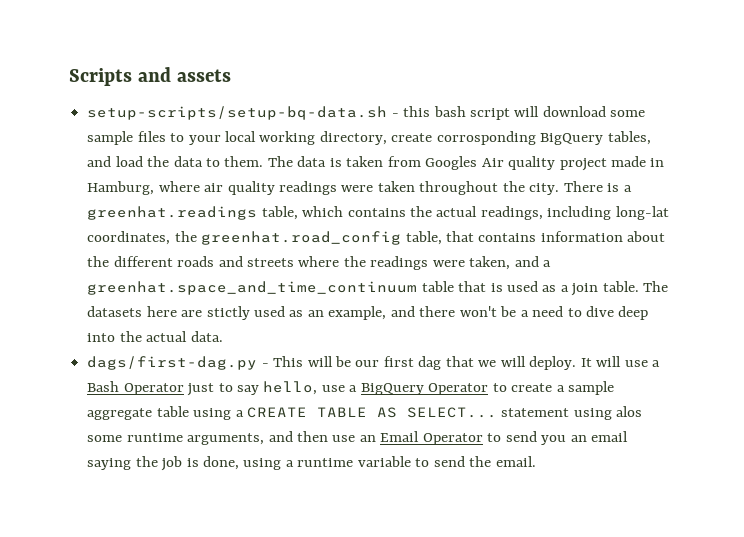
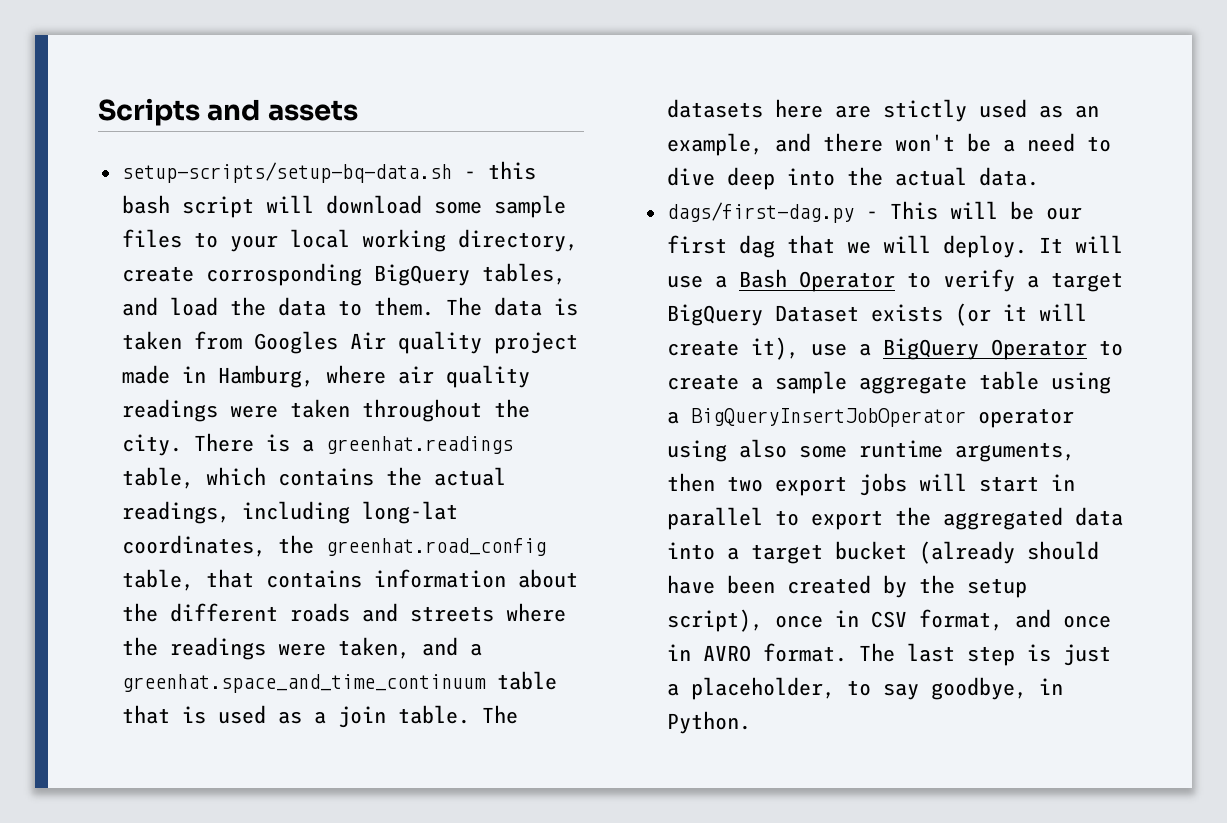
- It will use a Bash Operator just to say hello, use a BigQuery Operator to create a sample aggregate table using a CREATE TABLE AS SELECT... statement using alos some runtime arguments, and then use an Email Operator to send you an email saying the job is done, using a runtime variable to send the email.
+ It will use a Bash Operator to verify a target BigQuery Dataset exists (or it will create it), use a BigQuery Operator to create a sample aggregate table using a BigQueryInsertJobOperator operator using also some runtime arguments, then two export jobs will start in parallel to export the aggregated data into a target bucket (already should have been created by the setup script), once in CSV format, and once in AVRO format. The last step is just a placeholder, to say goodbye, in Python.

